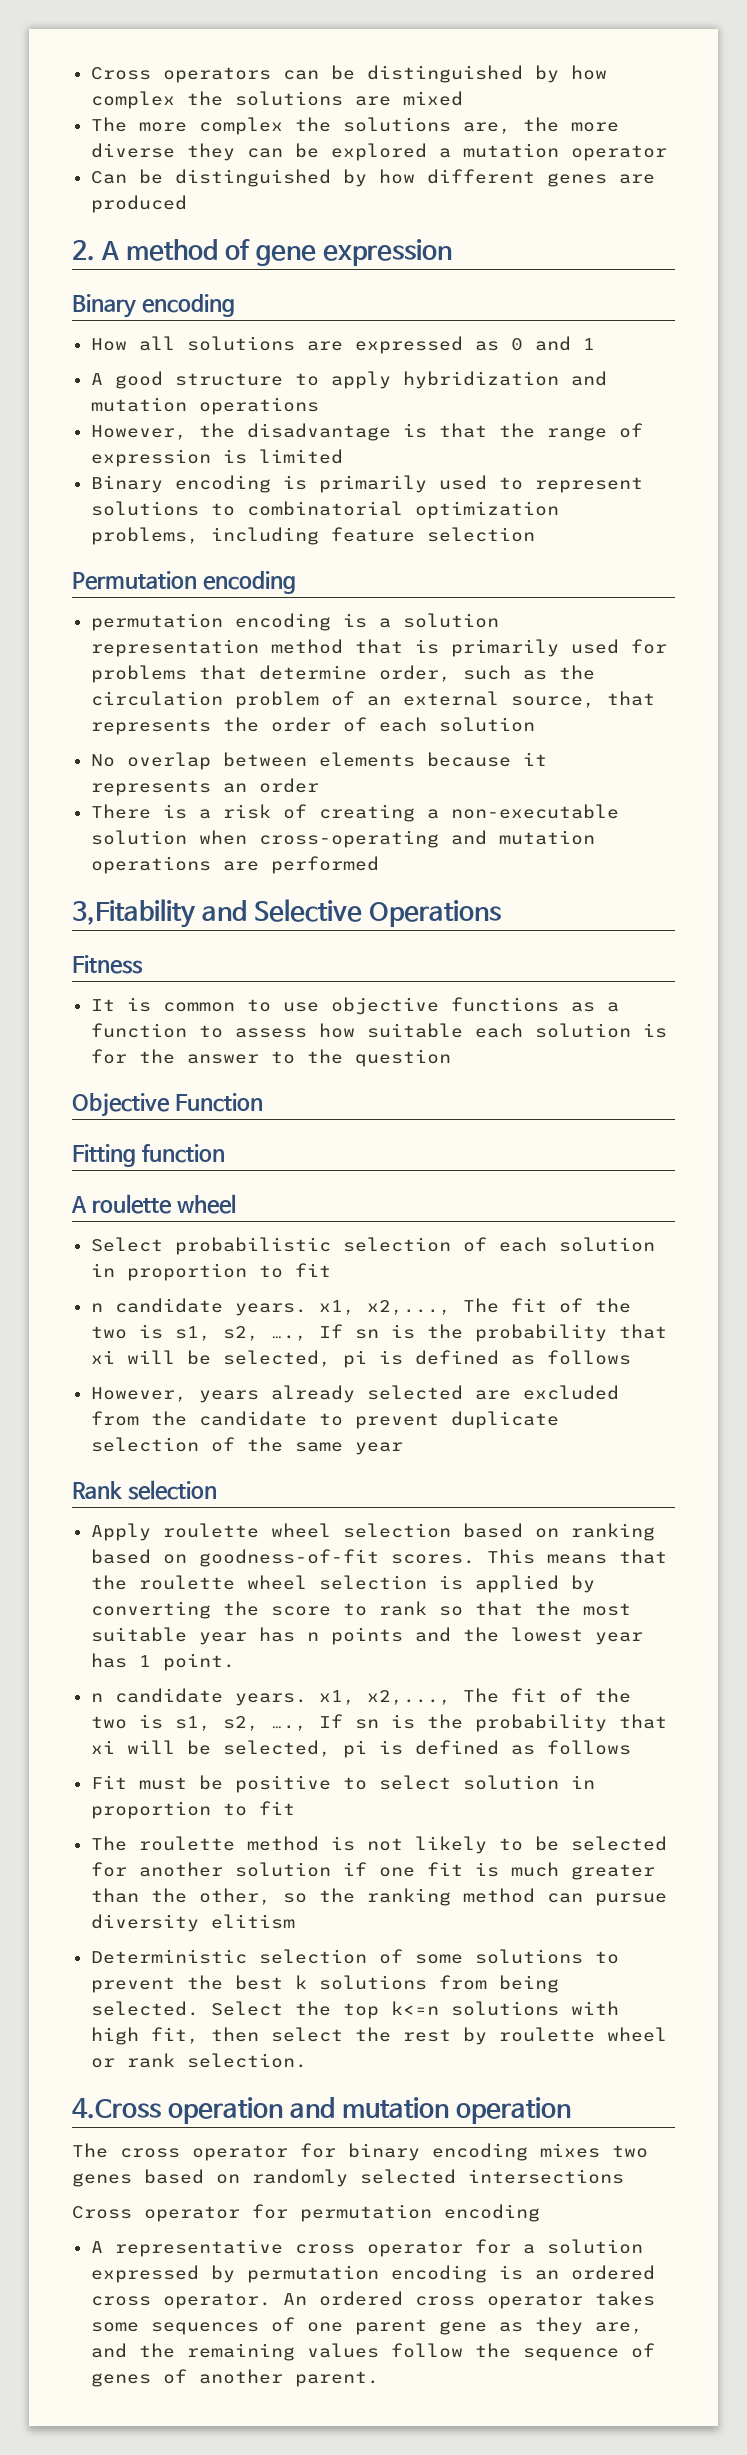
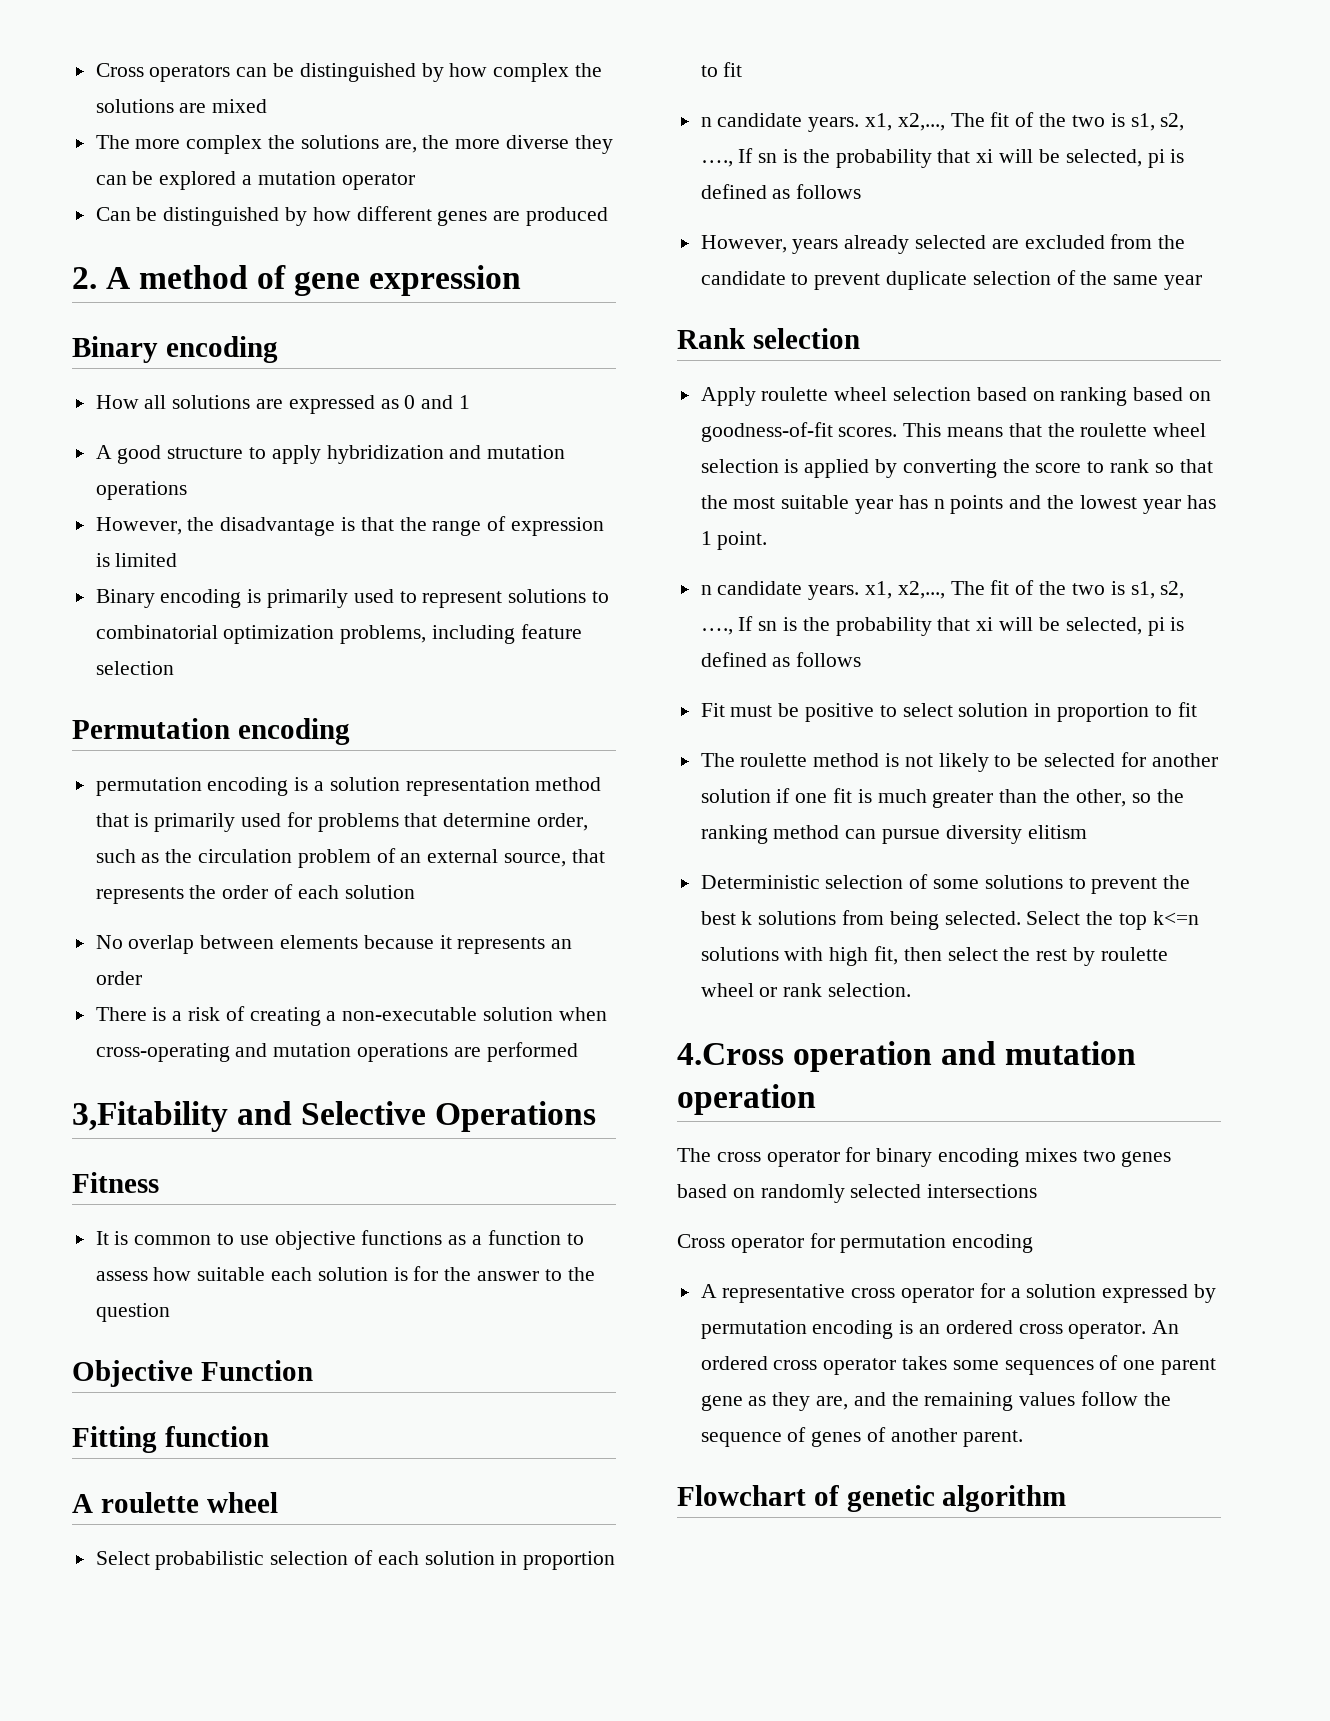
+ Flowchart of genetic algorithm

